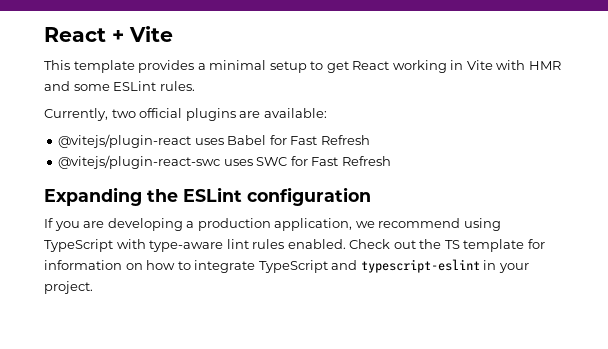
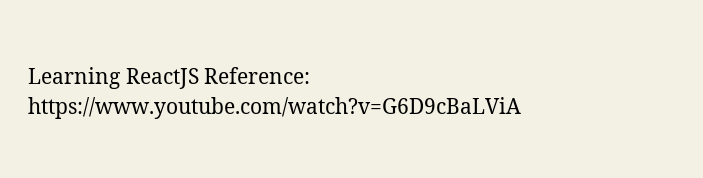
- React + Vite
- This template provides a minimal setup to get React working in Vite with HMR and some ESLint rules.
- Currently, two official plugins are available:
- @vitejs/plugin-react uses Babel for Fast Refresh
- @vitejs/plugin-react-swc uses SWC for Fast Refresh
- Expanding the ESLint configuration
- If you are developing a production application, we recommend using TypeScript with type-aware lint rules enabled. Check out the TS template for information on how to integrate TypeScript and typescript-eslint in your project.
+ Learning ReactJS Reference: https://www.youtube.com/watch?v=G6D9cBaLViA

